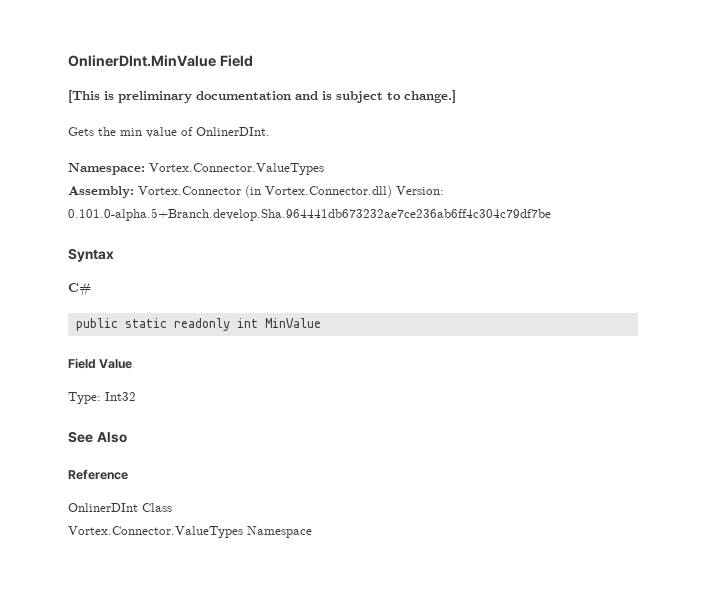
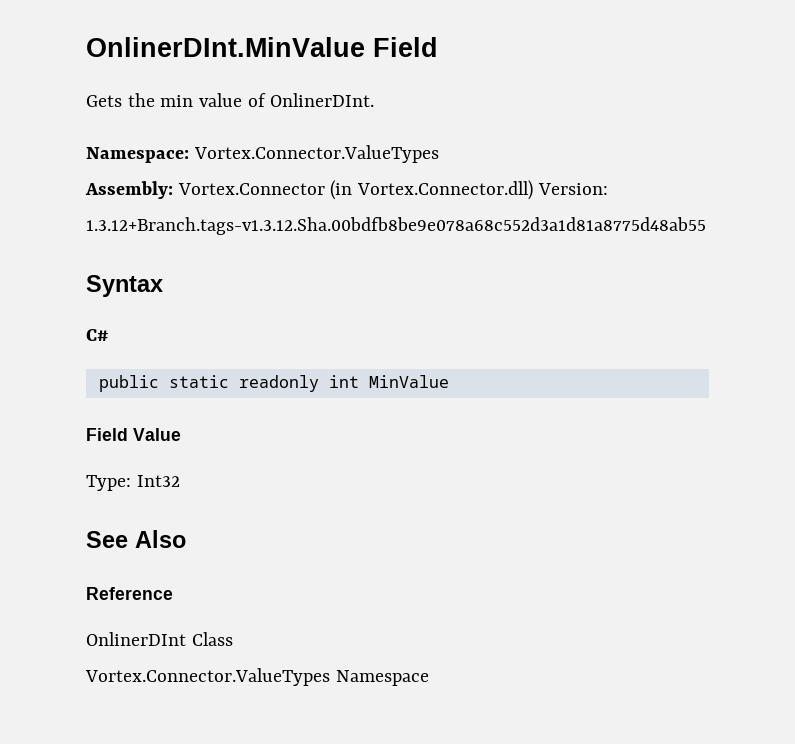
- [This is preliminary documentation and is subject to change.]
- Assembly: Vortex.Connector (in Vortex.Connector.dll) Version: 0.101.0-alpha.5+Branch.develop.Sha.964441db673232ae7ce236ab6ff4c304c79df7be
+ Assembly: Vortex.Connector (in Vortex.Connector.dll) Version: 1.3.12+Branch.tags-v1.3.12.Sha.00bdfb8be9e078a68c552d3a1d81a8775d48ab55

